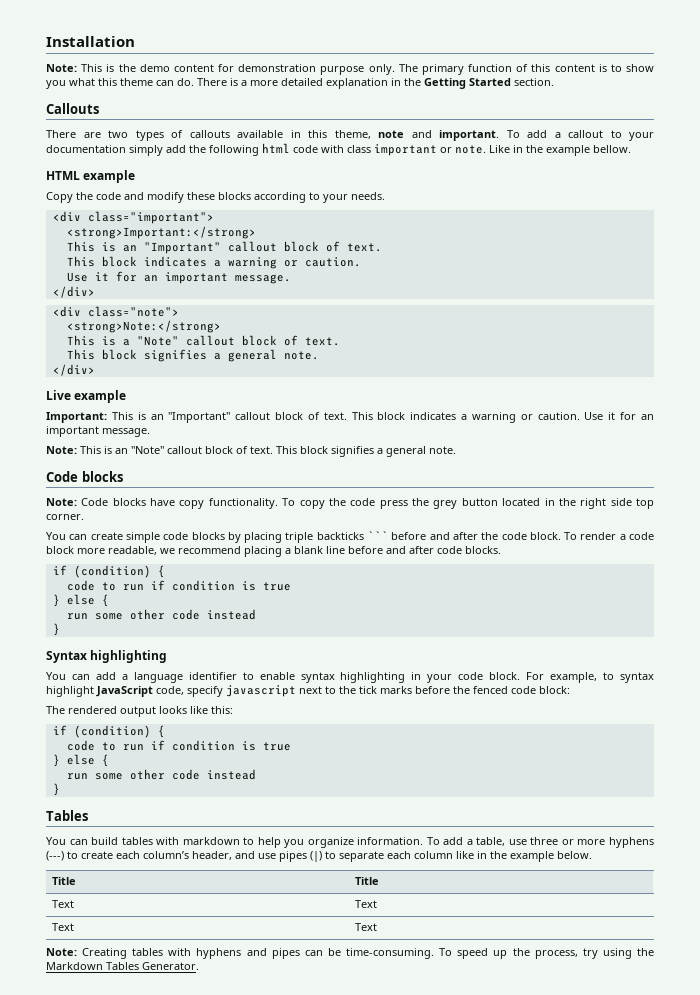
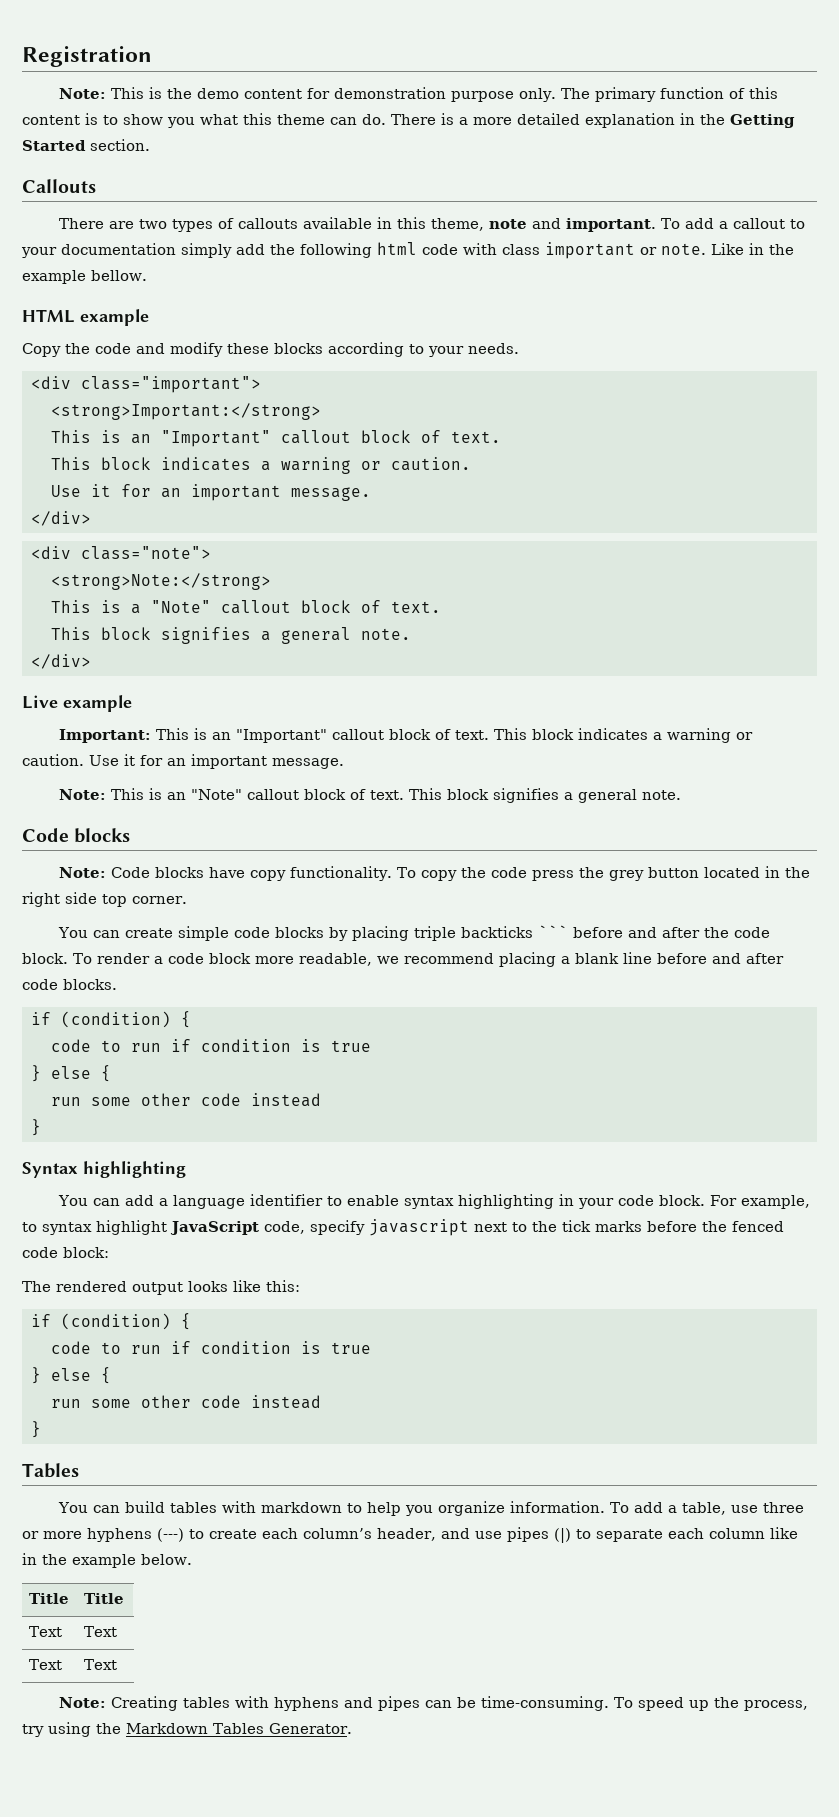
- Installation
+ Registration

